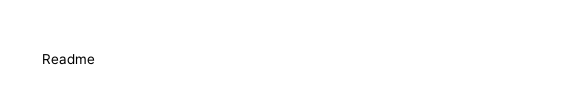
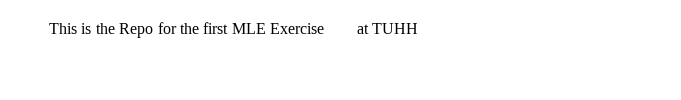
- Readme
+ This is the Repo for the first MLE Exercise at TUHH

